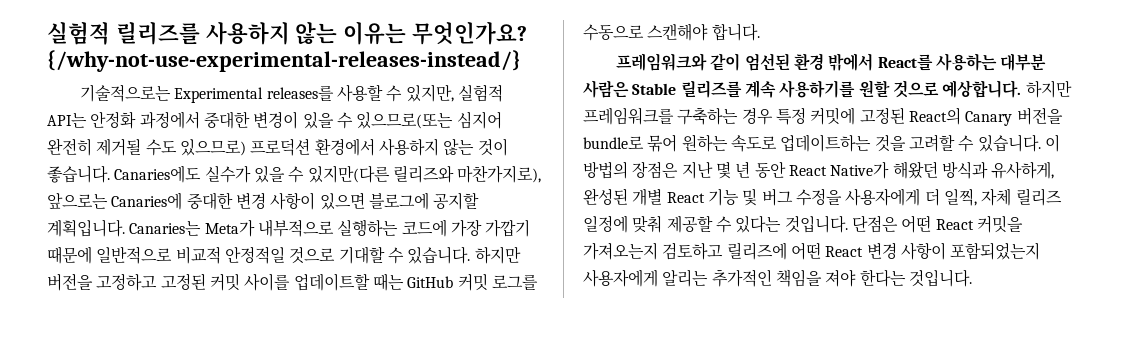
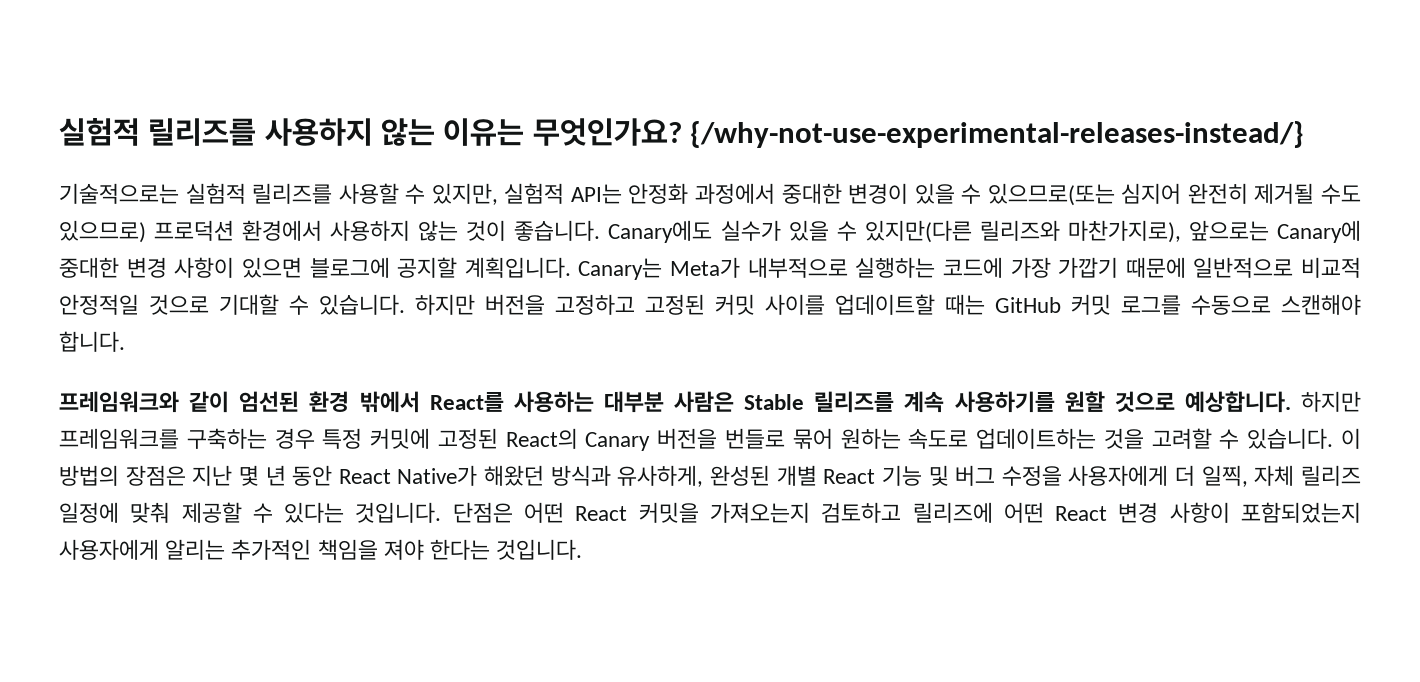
- 기술적으로는 Experimental releases를 사용할 수 있지만, 실험적 API는 안정화 과정에서 중대한 변경이 있을 수 있으므로(또는 심지어 완전히 제거될 수도 있으므로) 프로덕션 환경에서 사용하지 않는 것이 좋습니다.
+ 기술적으로는 실험적 릴리즈를 사용할 수 있지만, 실험적 API는 안정화 과정에서 중대한 변경이 있을 수 있으므로(또는 심지어 완전히 제거될 수도 있으므로) 프로덕션 환경에서 사용하지 않는 것이 좋습니다.
- Canaries에도 실수가 있을 수 있지만(다른 릴리즈와 마찬가지로), 앞으로는 Canaries에 중대한 변경 사항이 있으면 블로그에 공지할 계획입니다.
+ Canary에도 실수가 있을 수 있지만(다른 릴리즈와 마찬가지로), 앞으로는 Canary에 중대한 변경 사항이 있으면 블로그에 공지할 계획입니다.
- Canaries는 Meta가 내부적으로 실행하는 코드에 가장 가깝기 때문에 일반적으로 비교적 안정적일 것으로 기대할 수 있습니다.
+ Canary는 Meta가 내부적으로 실행하는 코드에 가장 가깝기 때문에 일반적으로 비교적 안정적일 것으로 기대할 수 있습니다.
- 하지만 프레임워크를 구축하는 경우 특정 커밋에 고정된 React의 Canary 버전을 bundle로 묶어 원하는 속도로 업데이트하는 것을 고려할 수 있습니다.
+ 하지만 프레임워크를 구축하는 경우 특정 커밋에 고정된 React의 Canary 버전을 번들로 묶어 원하는 속도로 업데이트하는 것을 고려할 수 있습니다.

